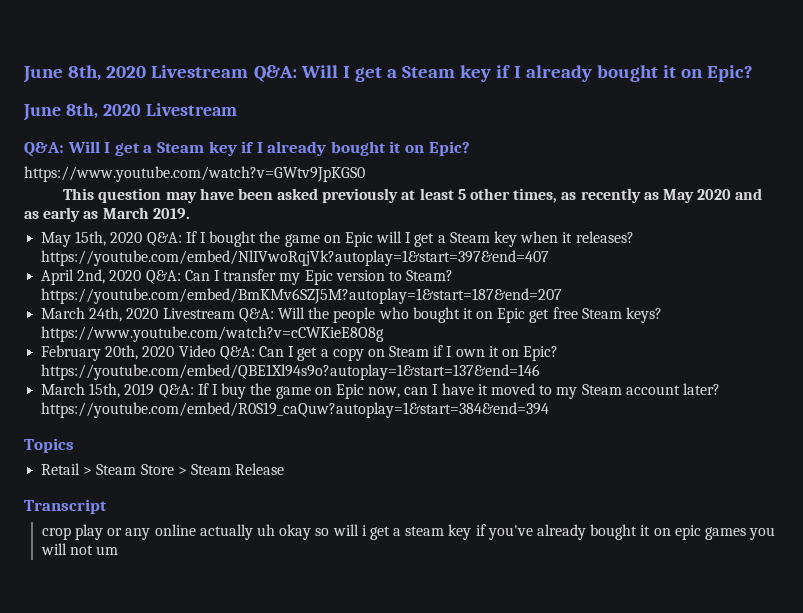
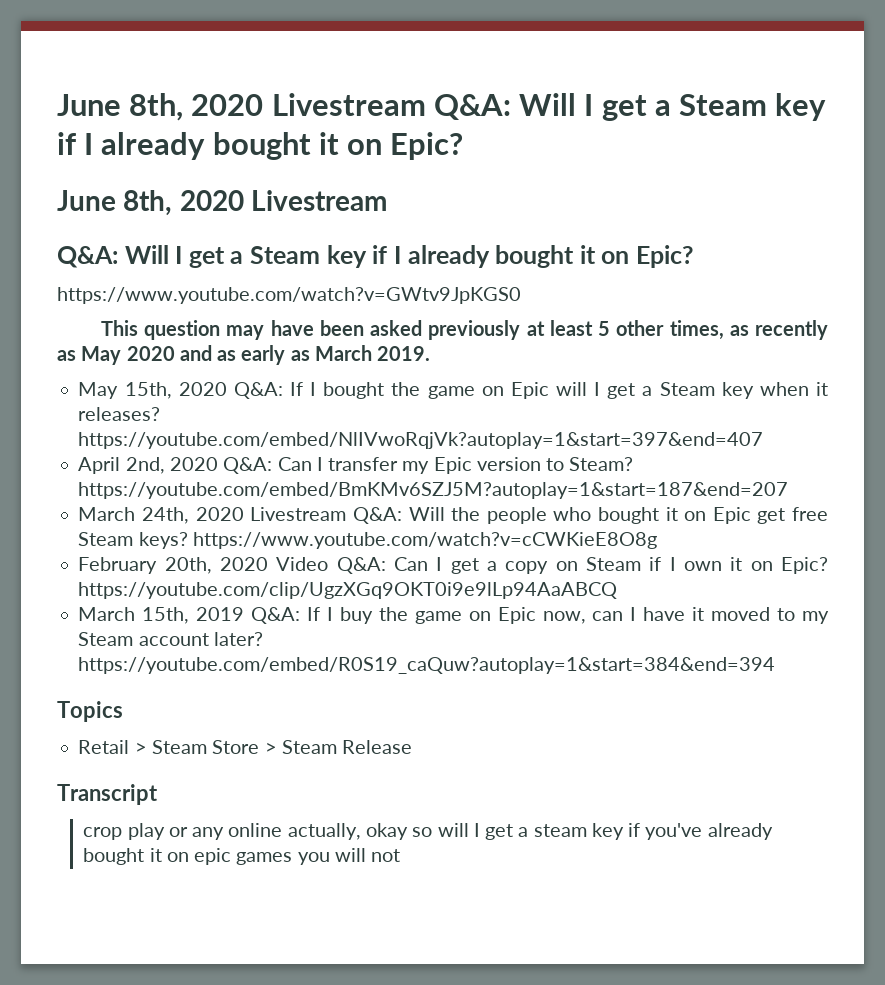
- February 20th, 2020 Video Q&A: Can I get a copy on Steam if I own it on Epic? https://youtube.com/embed/QBE1Xl94s9o?autoplay=1&start=137&end=146
+ February 20th, 2020 Video Q&A: Can I get a copy on Steam if I own it on Epic? https://youtube.com/clip/UgzXGq9OKT0i9e9lLp94AaABCQ
- crop play or any online actually uh okay so will i get a steam key if you've already bought it on epic games you will not um
+ crop play or any online actually, okay so will I get a steam key if you've already bought it on epic games you will not

